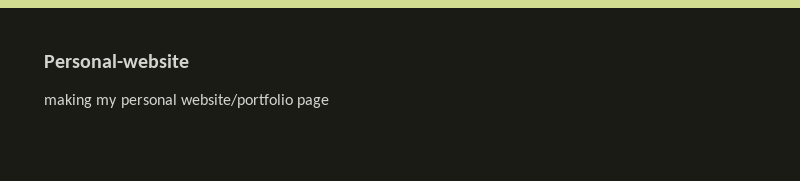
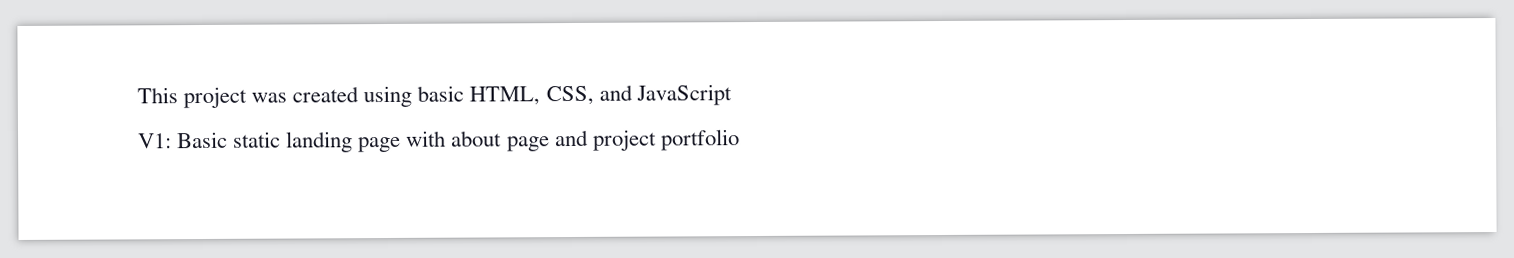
- Personal-website
- making my personal website/portfolio page
+ This project was created using basic HTML, CSS, and JavaScript
+ V1: Basic static landing page with about page and project portfolio

